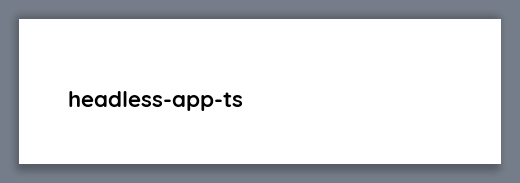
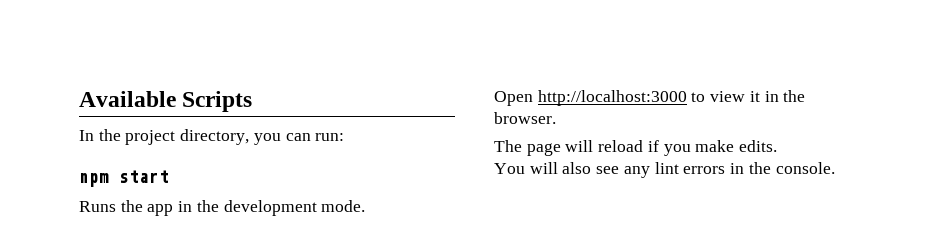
- headless-app-ts
+ Available Scripts
+ In the project directory, you can run:
+ npm start
+ Runs the app in the development mode.
+ Open http://localhost:3000 to view it in the browser.
+ The page will reload if you make edits.
+ You will also see any lint errors in the console.

